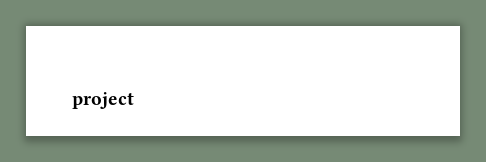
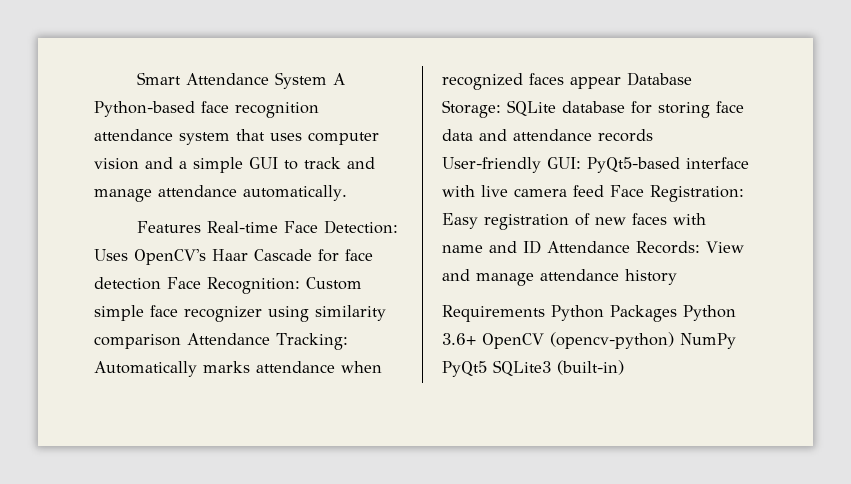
- project
+ Smart Attendance System A Python-based face recognition attendance system that uses computer vision and a simple GUI to track and manage attendance automatically.
+ Features Real-time Face Detection: Uses OpenCV's Haar Cascade for face detection Face Recognition: Custom simple face recognizer using similarity comparison Attendance Tracking: Automatically marks attendance when recognized faces appear Database Storage: SQLite database for storing face data and attendance records User-friendly GUI: PyQt5-based interface with live camera feed Face Registration: Easy registration of new faces with name and ID Attendance Records: View and manage attendance history
+ Requirements Python Packages Python 3.6+ OpenCV (opencv-python) NumPy PyQt5 SQLite3 (built-in)

